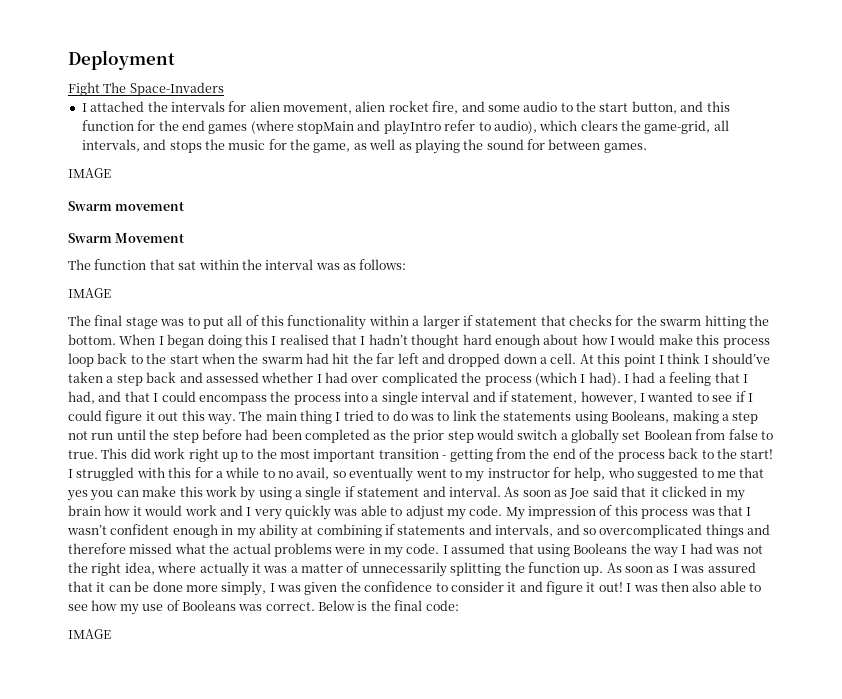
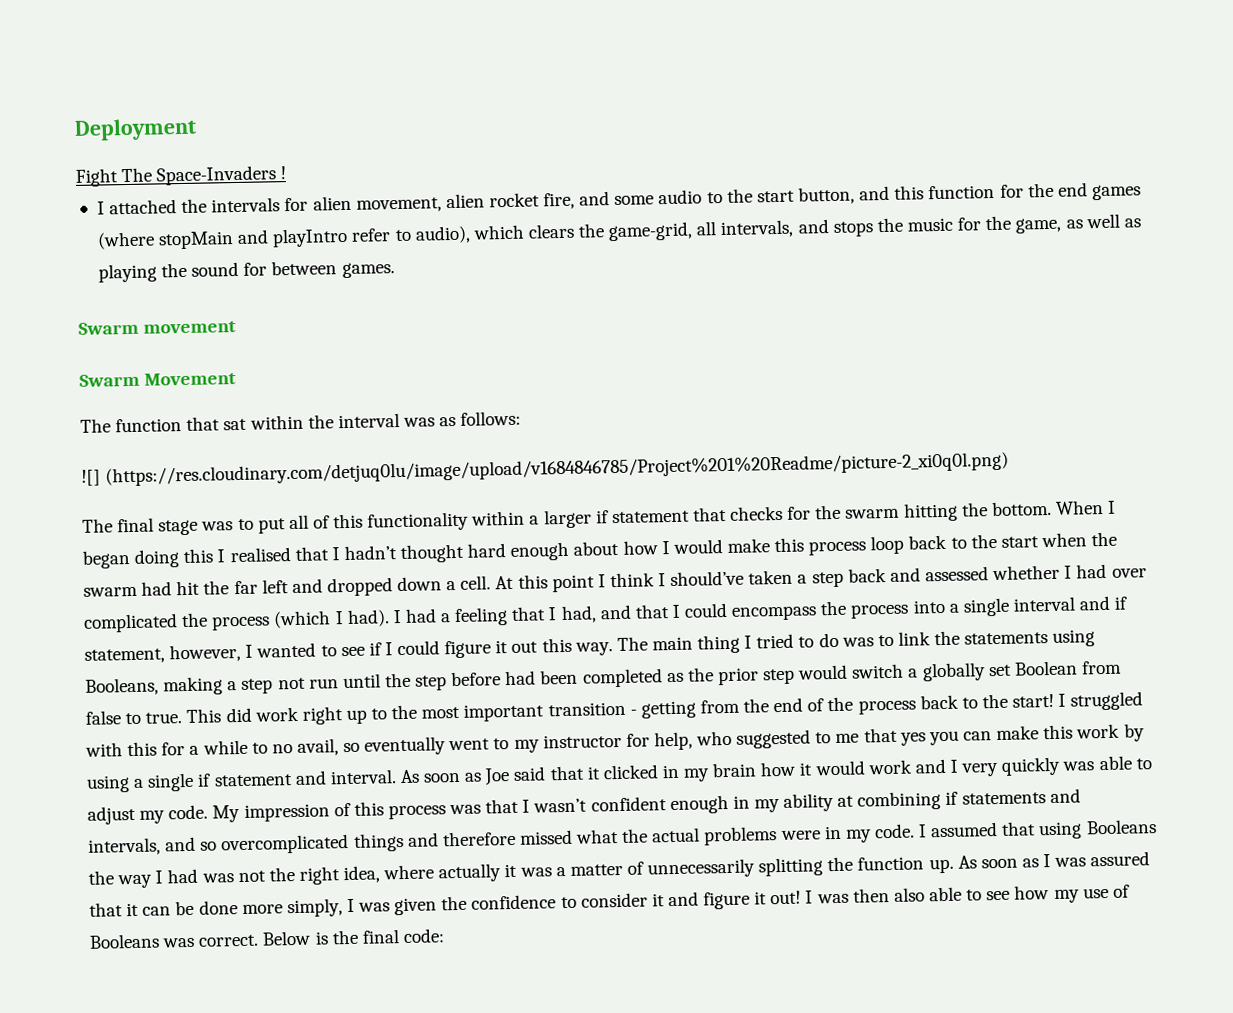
- Fight The Space-Invaders
+ Fight The Space-Invaders !
  I attached the intervals for alien movement, alien rocket fire, and some audio to the start button, and this function for the end games (where stopMain and playIntro refer to audio), which clears the game-grid, all intervals, and stops the music for the game, as well as playing the sound for between games.
- IMAGE
  The function that sat within the interval was as follows:
- IMAGE
+ ![] (https://res.cloudinary.com/detjuq0lu/image/upload/v1684846785/Project%201%20Readme/picture-2_xi0q0l.png)
  Below is the final code:
- IMAGE

